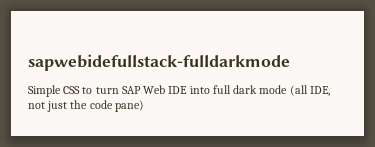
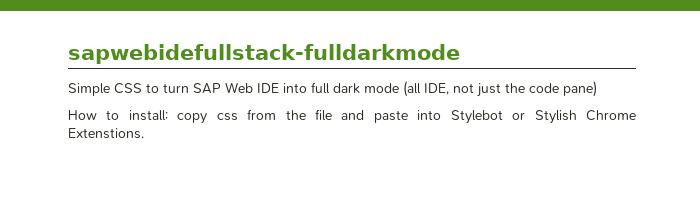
+ How to install: copy css from the file and paste into Stylebot or Stylish Chrome Extenstions.

